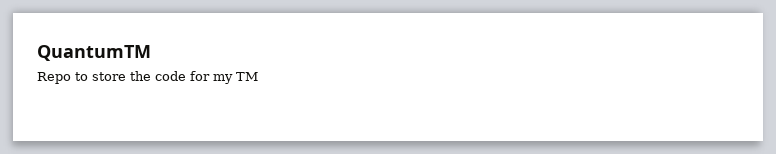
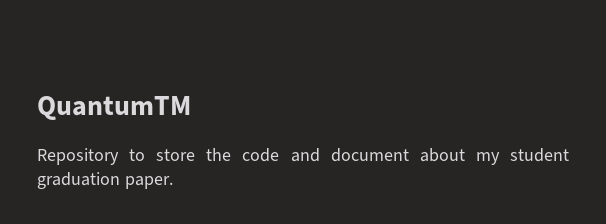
- Repo to store the code for my TM
+ Repository to store the code and document about my student graduation paper.

